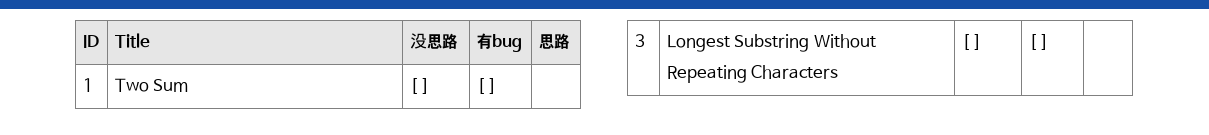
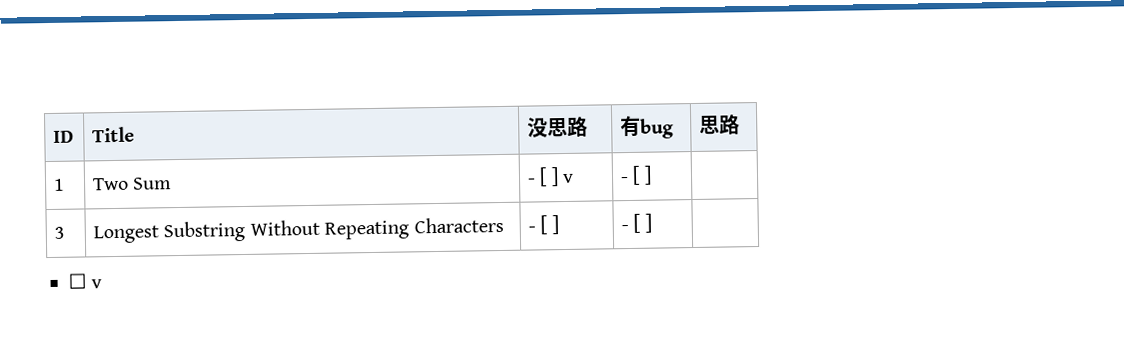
- 1 | Two Sum | [ ] | [ ] |
+ 1 | Two Sum | - [ ] v | - [ ] |
- 3 | Longest Substring Without Repeating Characters | [ ] | [ ] |
+ 3 | Longest Substring Without Repeating Characters | - [ ] | - [ ] |
+ ☐ v

